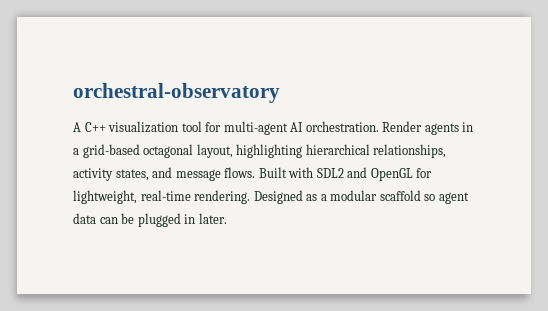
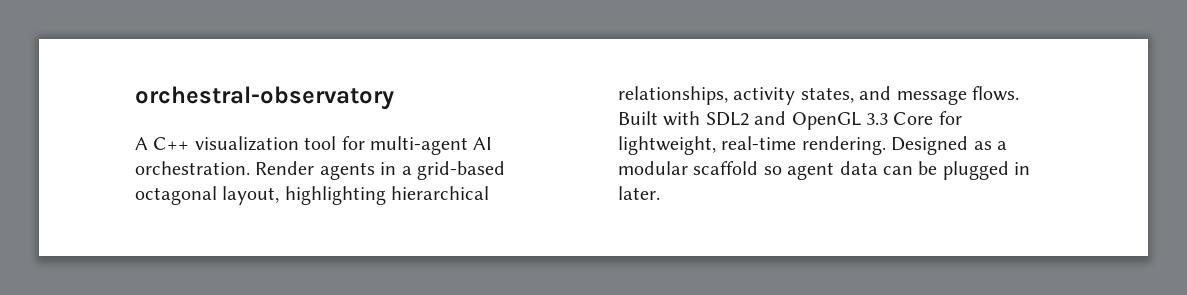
- Built with SDL2 and OpenGL for lightweight, real-time rendering.
+ Built with SDL2 and OpenGL 3.3 Core for lightweight, real-time rendering.

